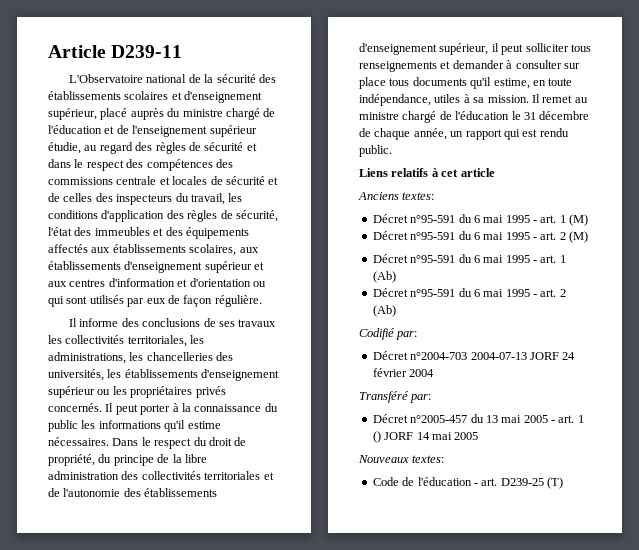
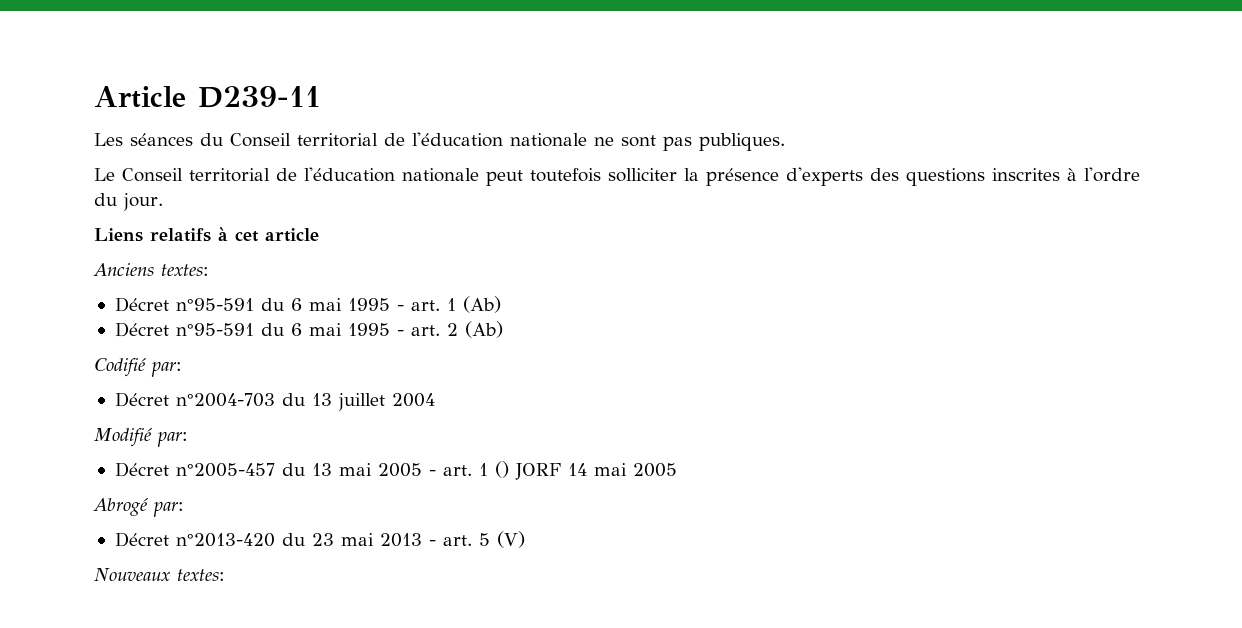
- L'Observatoire national de la sécurité des établissements scolaires et d'enseignement supérieur, placé auprès du ministre chargé de l'éducation et de l'enseignement supérieur étudie, au regard des règles de sécurité et dans le respect des compétences des commissions centrale et locales de sécurité et de celles des inspecteurs du travail, les conditions d'application des règles de sécurité, l'état des immeubles et des équipements affectés aux établissements scolaires, aux établissements d'enseignement supérieur et aux centres d'information et d'orientation ou qui sont utilisés par eux de façon régulière.
- Il informe des conclusions de ses travaux les collectivités territoriales, les administrations, les chancelleries des universités, les établissements d'enseignement supérieur ou les propriétaires privés concernés. Il peut porter à la connaissance du public les informations qu'il estime nécessaires. Dans le respect du droit de propriété, du principe de la libre administration des collectivités territoriales et de l'autonomie des établissements d'enseignement supérieur, il peut solliciter tous renseignements et demander à consulter sur place tous documents qu'il estime, en toute indépendance, utiles à sa mission. Il remet au ministre chargé de l'éducation le 31 décembre de chaque année, un rapport qui est rendu public.
+ Les séances du Conseil territorial de l'éducation nationale ne sont pas publiques.
+ Le Conseil territorial de l'éducation nationale peut toutefois solliciter la présence d'experts des questions inscrites à l'ordre du jour.
- Décret n°95-591 du 6 mai 1995 - art. 1 (M)
- Décret n°95-591 du 6 mai 1995 - art. 2 (M)
- Décret n°2004-703 2004-07-13 JORF 24 février 2004
+ Décret n°2004-703 du 13 juillet 2004
- Transféré par:
+ Modifié par:
+ Abrogé par:
+ Décret n°2013-420 du 23 mai 2013 - art. 5 (V)
  Nouveaux textes:
- Code de l'éducation - art. D239-25 (T)

